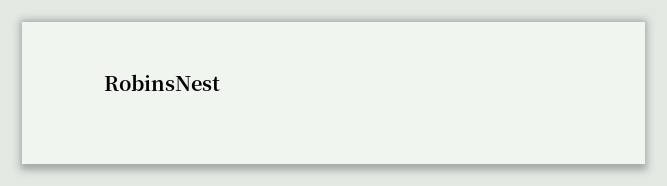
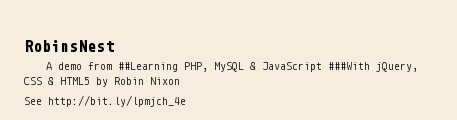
+ A demo from ##Learning PHP, MySQL & JavaScript ###With jQuery, CSS & HTML5 by Robin Nixon
+ See http://bit.ly/lpmjch_4e

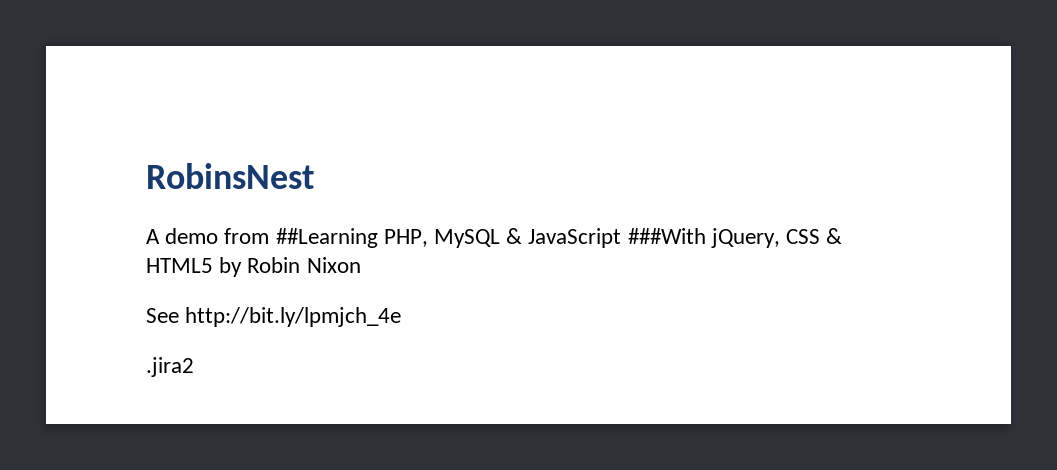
+ .jira2

